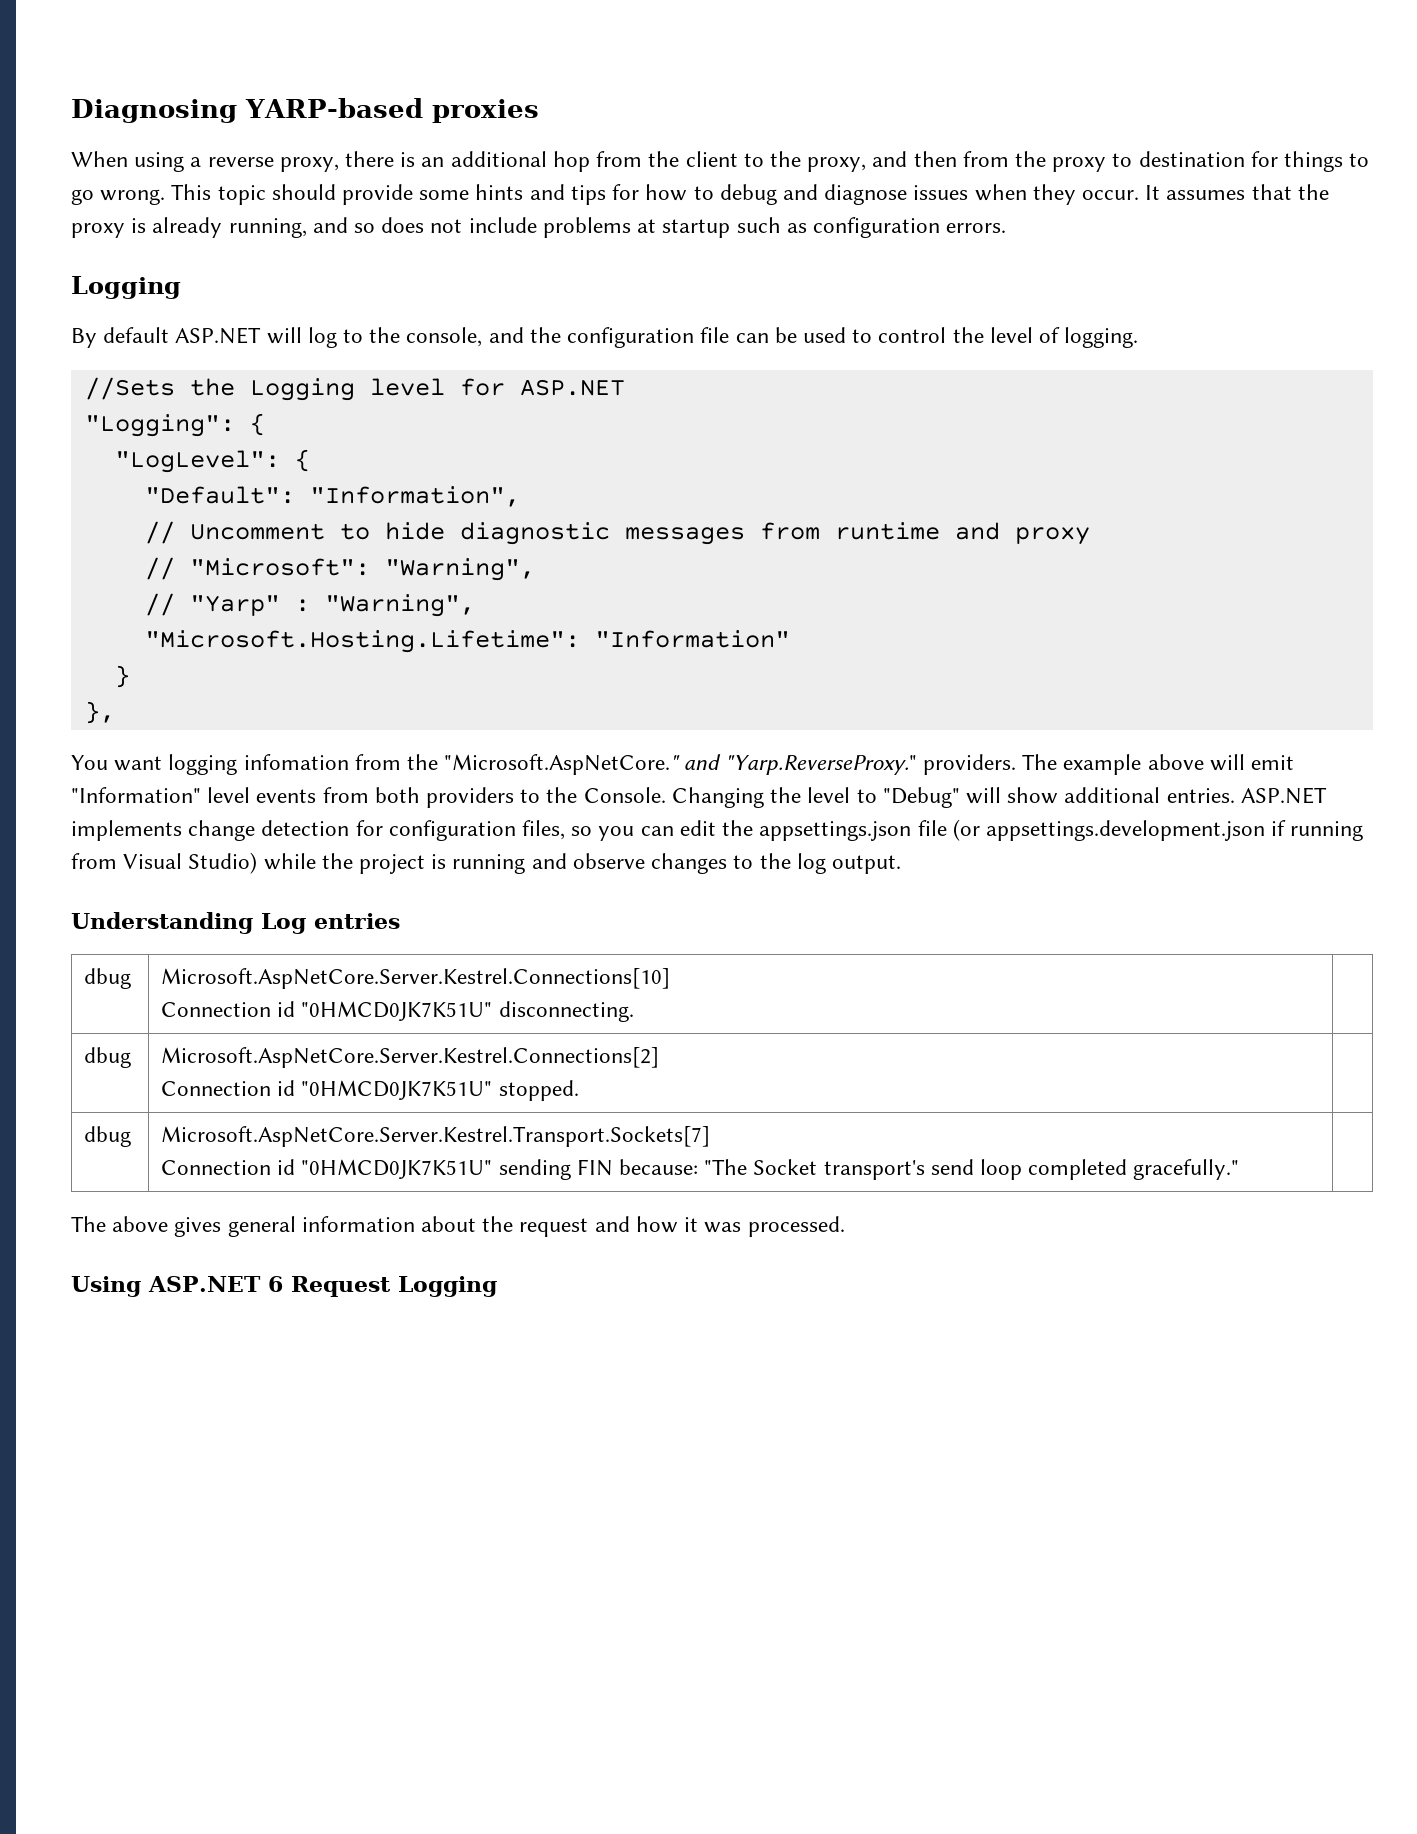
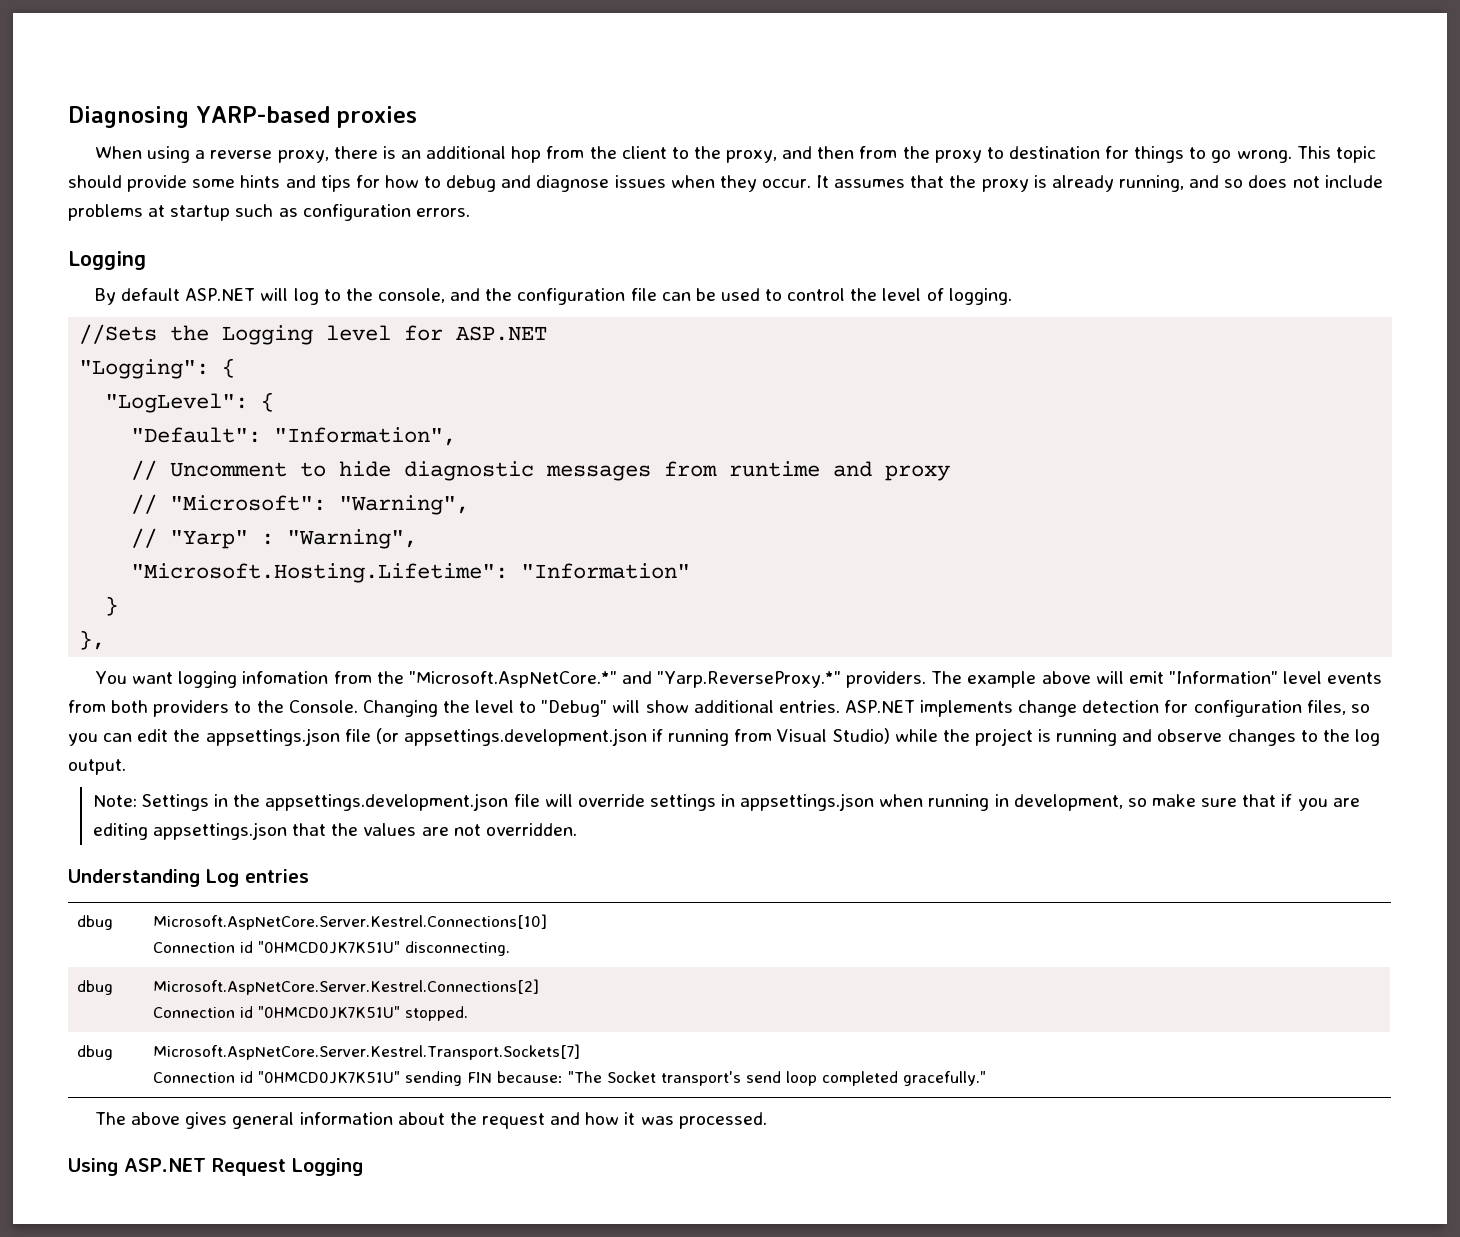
- You want logging infomation from the "Microsoft.AspNetCore." and "Yarp.ReverseProxy." providers.
+ You want logging infomation from the "Microsoft.AspNetCore.*" and "Yarp.ReverseProxy.*" providers.
+ Note: Settings in the appsettings.development.json file will override settings in appsettings.json when running in development, so make sure that if you are editing appsettings.json that the values are not overridden.
- Using ASP.NET 6 Request Logging
+ Using ASP.NET Request Logging

